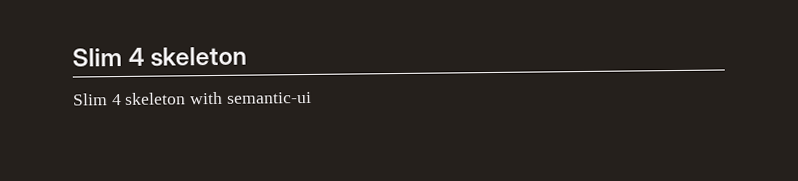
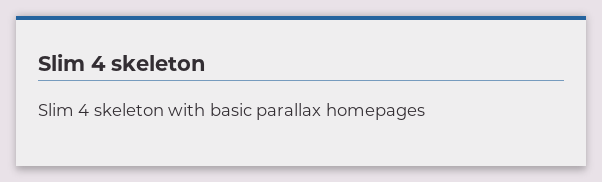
- Slim 4 skeleton with semantic-ui
+ Slim 4 skeleton with basic parallax homepages

